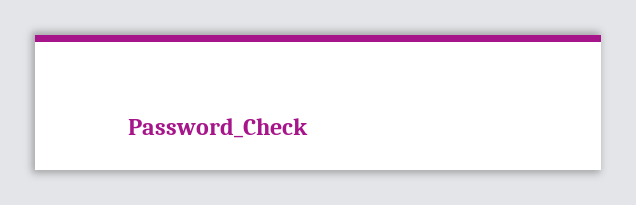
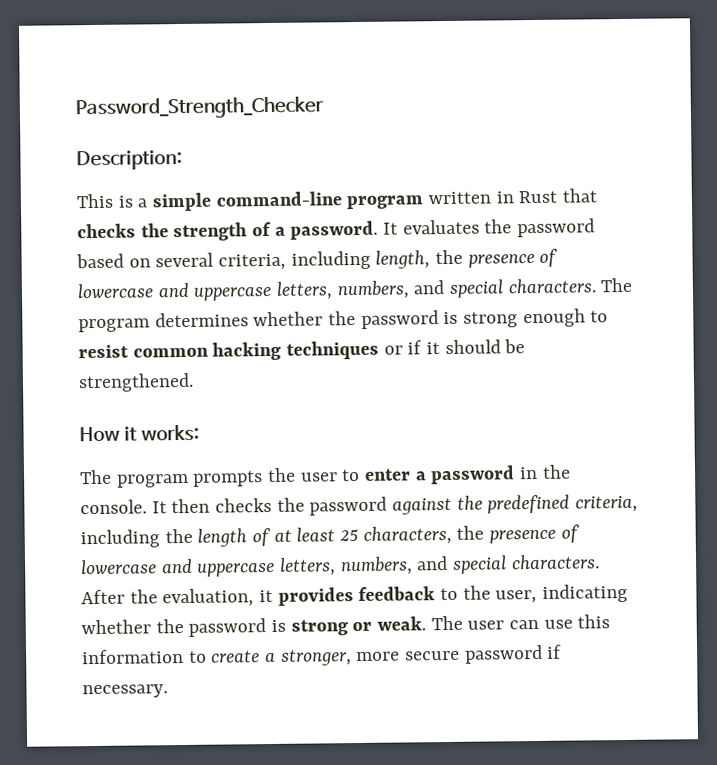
- Password_Check
+ Password_Strength_Checker
+ Description:
+ This is a simple command-line program written in Rust that checks the strength of a password. It evaluates the password based on several criteria, including length, the presence of lowercase and uppercase letters, numbers, and special characters. The program determines whether the password is strong enough to resist common hacking techniques or if it should be strengthened.
+ How it works:
+ The program prompts the user to enter a password in the console. It then checks the password against the predefined criteria, including the length of at least 25 characters, the presence of lowercase and uppercase letters, numbers, and special characters. After the evaluation, it provides feedback to the user, indicating whether the password is strong or weak. The user can use this information to create a stronger, more secure password if necessary.

